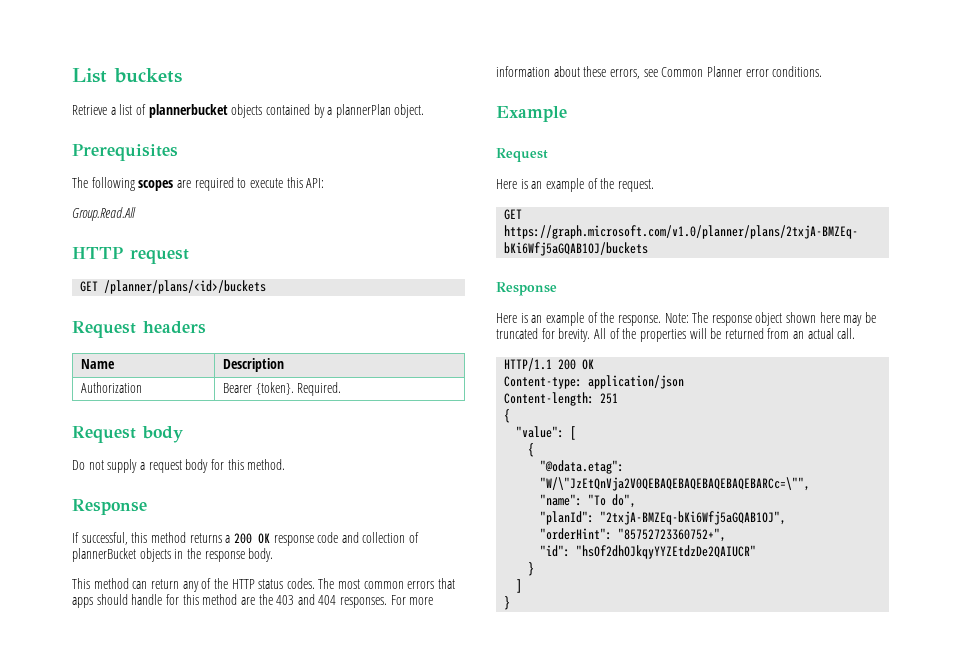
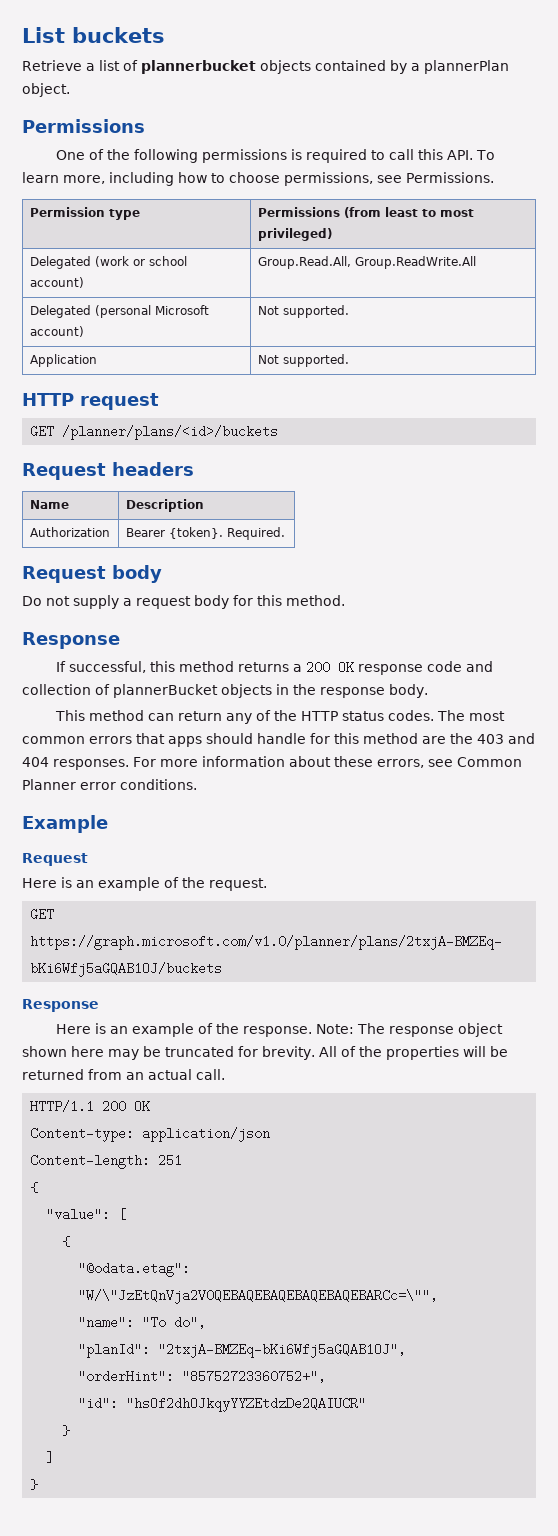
  Retrieve a list of plannerbucket objects contained by a plannerPlan object.
- Prerequisites
- The following scopes are required to execute this API:
- Group.Read.All
+ Permissions
+ One of the following permissions is required to call this API. To learn more, including how to choose permissions, see Permissions.
+ Permission type | Permissions (from least to most privileged)
+ Delegated (work or school account) | Group.Read.All, Group.ReadWrite.All
+ Delegated (personal Microsoft account) | Not supported.
+ Application | Not supported.

